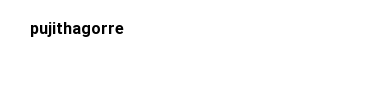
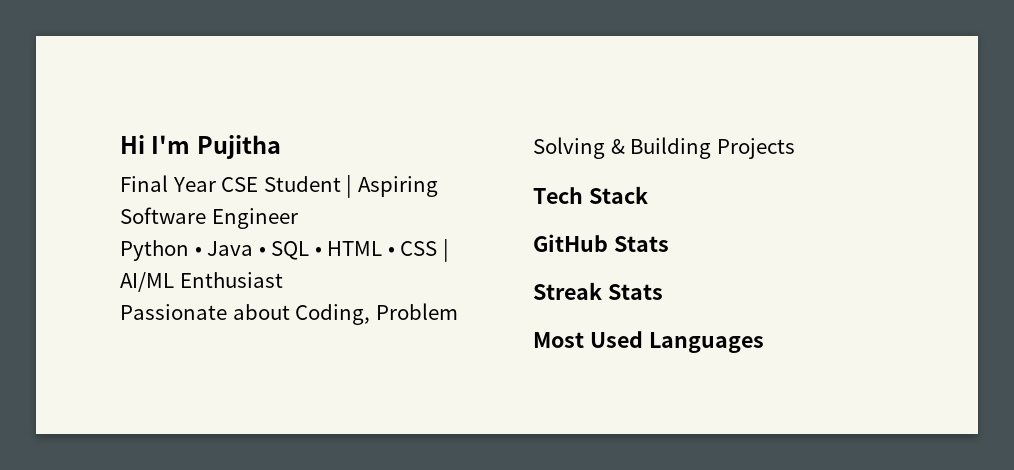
- pujithagorre
+ Hi I'm Pujitha
+ Final Year CSE Student | Aspiring Software Engineer
+ Python • Java • SQL • HTML • CSS | AI/ML Enthusiast
+ Passionate about Coding, Problem Solving & Building Projects
+ Tech Stack
+ GitHub Stats
+ Streak Stats
+ Most Used Languages

